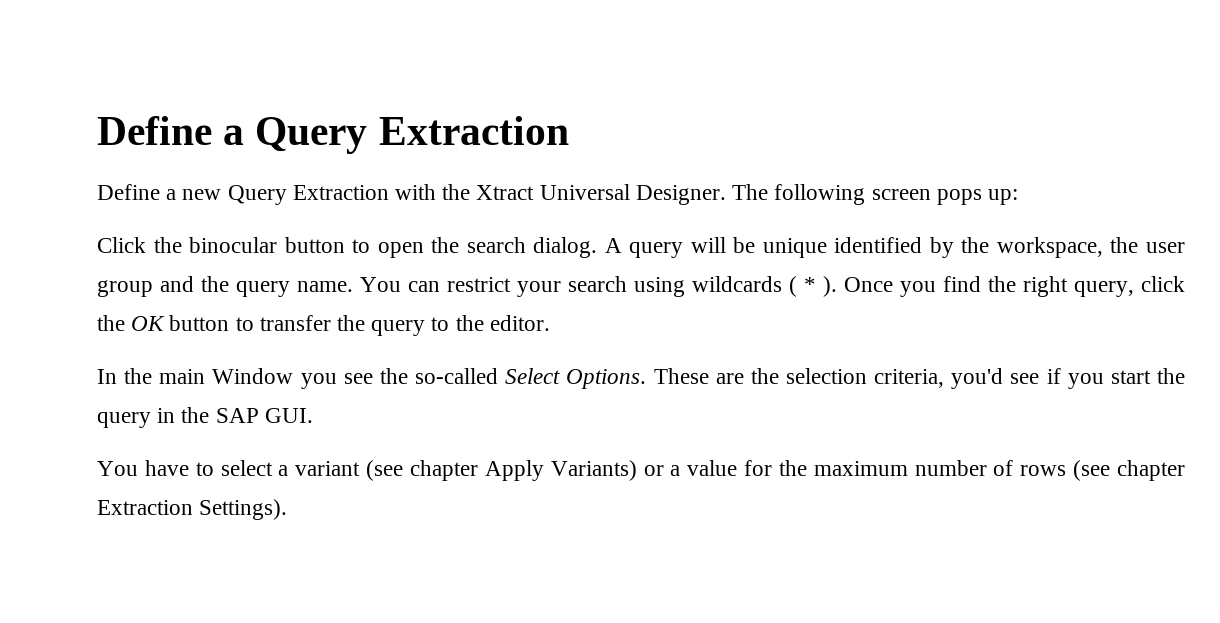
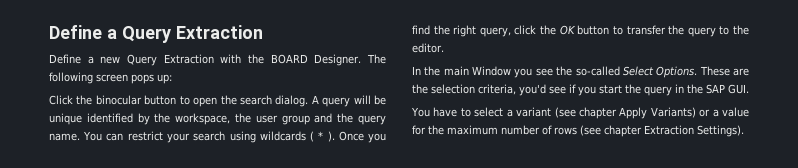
- Define a new Query Extraction with the Xtract Universal Designer.
+ Define a new Query Extraction with the BOARD Designer.

